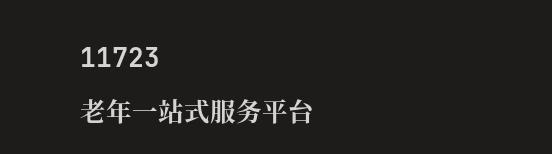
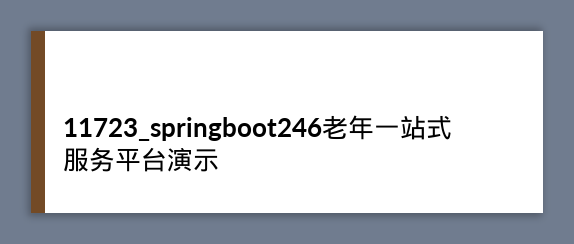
- 11723
- 老年一站式服务平台
+ 11723_springboot246老年一站式服务平台演示

